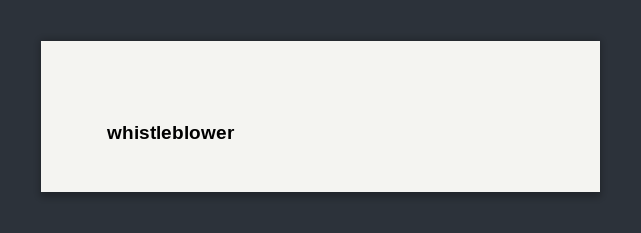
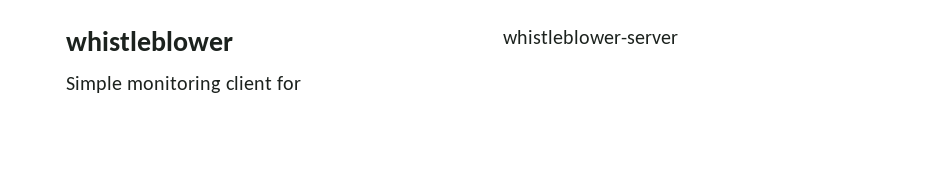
+ Simple monitoring client for whistleblower-server

